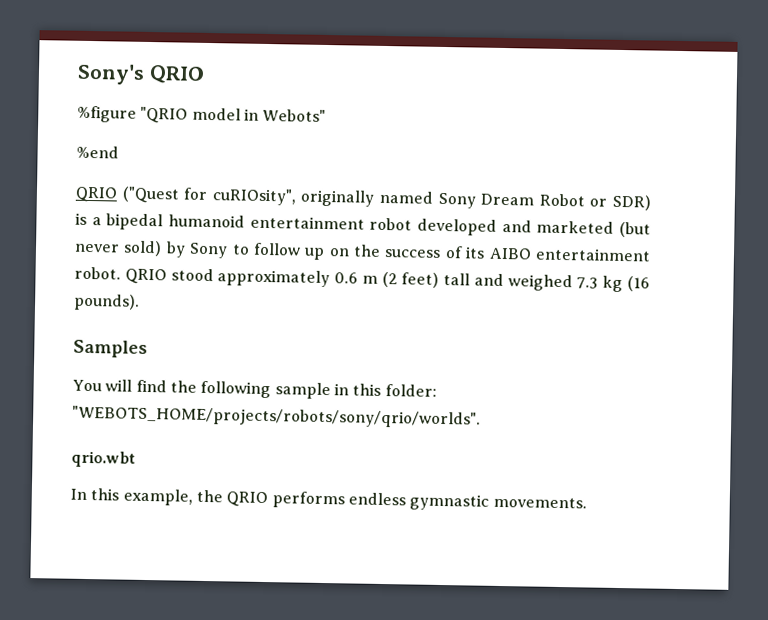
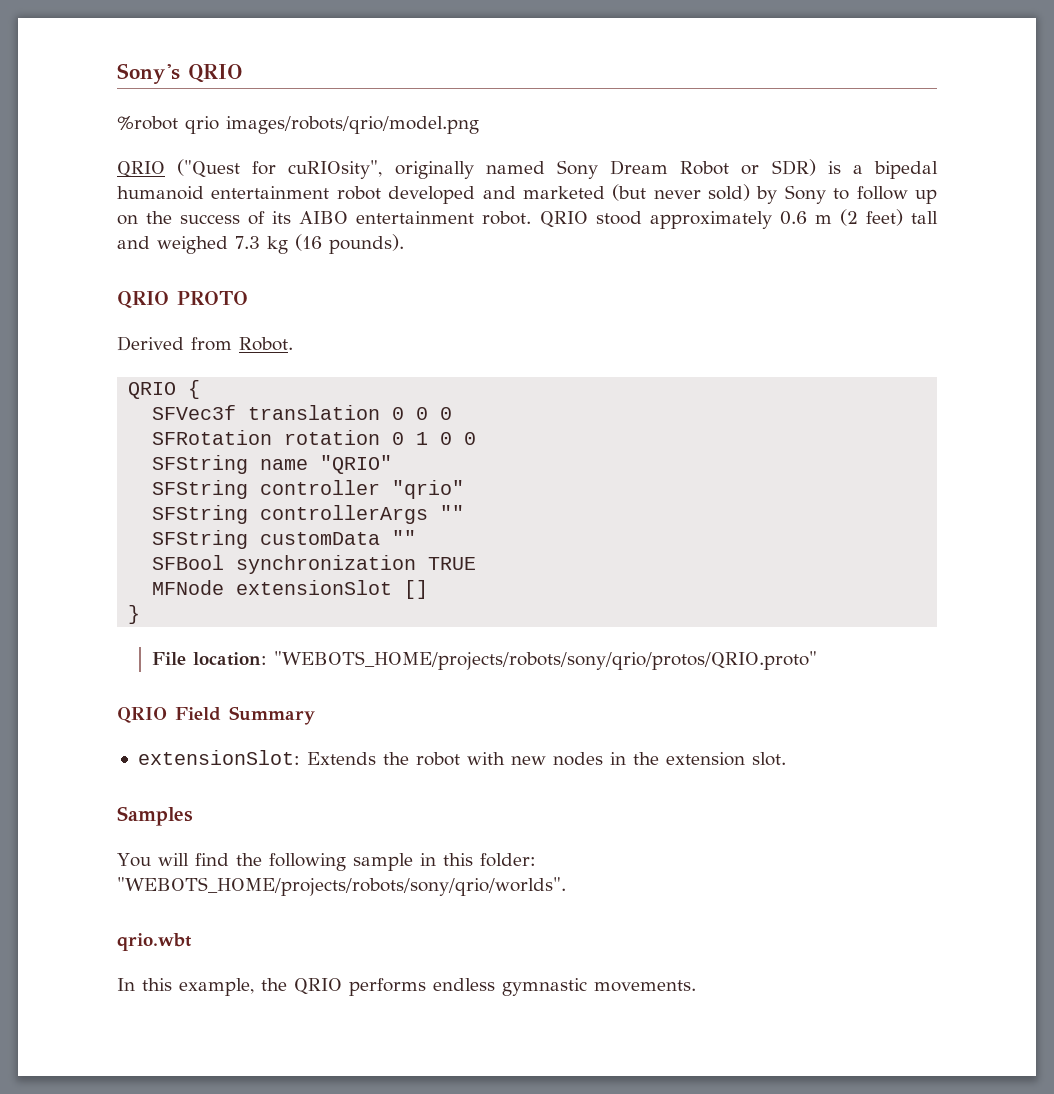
- %figure "QRIO model in Webots"
- %end
+ %robot qrio images/robots/qrio/model.png
+ QRIO PROTO
+ Derived from Robot.
+ QRIO {
+ SFVec3f translation 0 0 0
+ SFRotation rotation 0 1 0 0
+ SFString name "QRIO"
+ SFString controller "qrio"
+ SFString controllerArgs ""
+ SFString customData ""
+ SFBool synchronization TRUE
+ MFNode extensionSlot []
+ }
+ File location: "WEBOTS_HOME/projects/robots/sony/qrio/protos/QRIO.proto"
+ QRIO Field Summary
+ extensionSlot: Extends the robot with new nodes in the extension slot.

